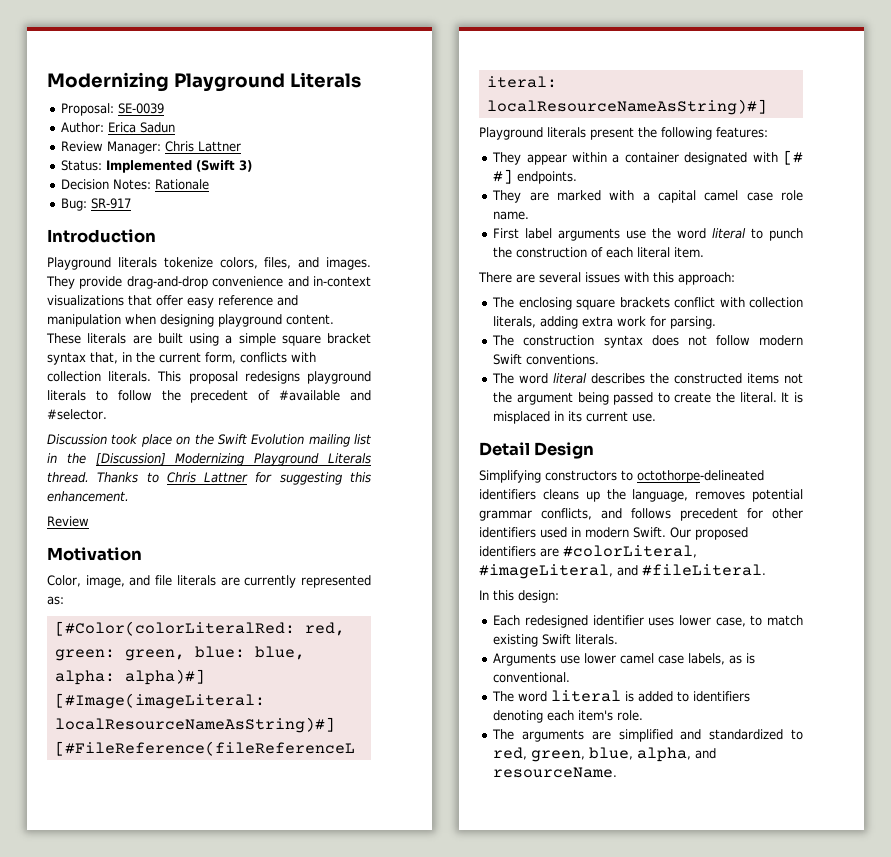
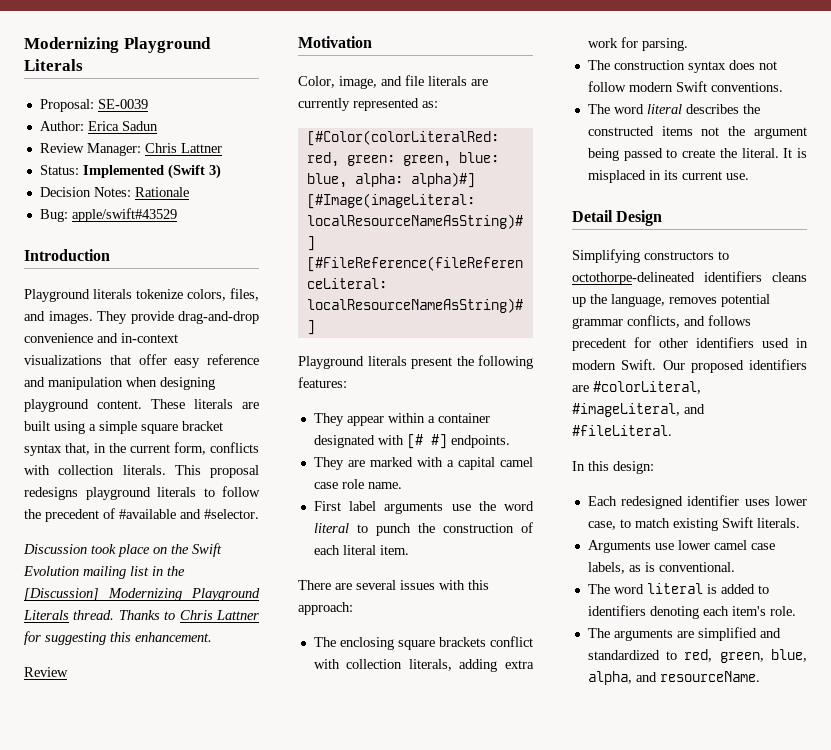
- Bug: SR-917
+ Bug: apple/swift#43529

